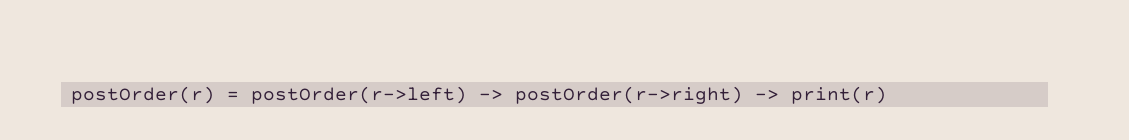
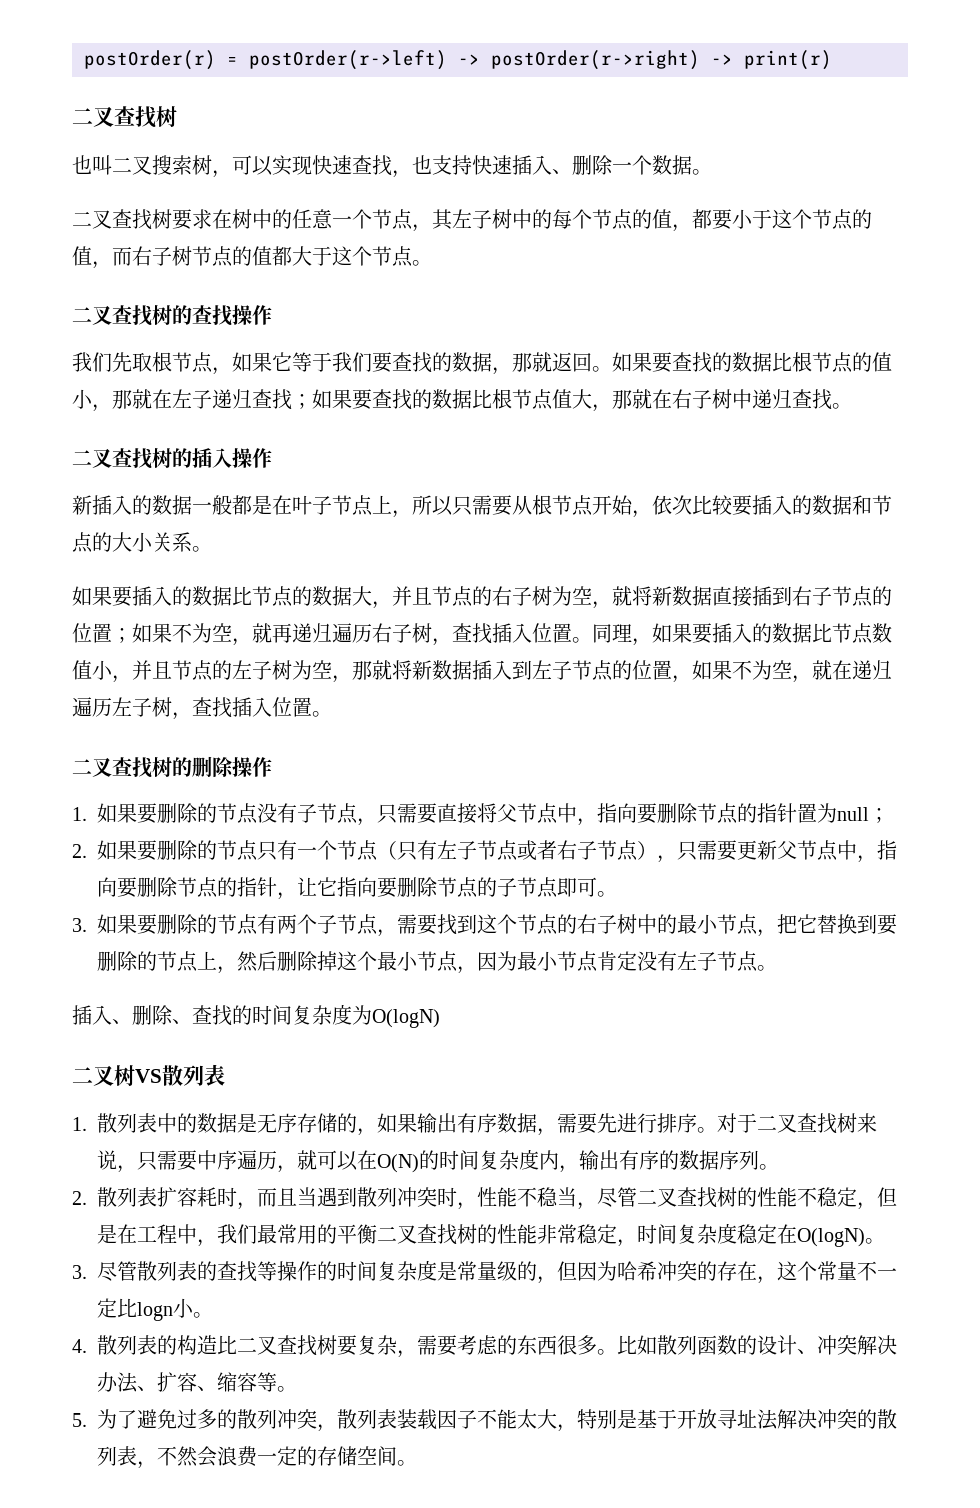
  postOrder(r) = postOrder(r->left) -> postOrder(r->right) -> print(r)
+ 二叉查找树
+ 也叫二叉搜索树，可以实现快速查找，也支持快速插入、删除一个数据。
+ 二叉查找树要求在树中的任意一个节点，其左子树中的每个节点的值，都要小于这个节点的值，而右子树节点的值都大于这个节点。
+ 二叉查找树的查找操作
+ 我们先取根节点，如果它等于我们要查找的数据，那就返回。如果要查找的数据比根节点的值小，那就在左子递归查找；如果要查找的数据比根节点值大，那就在右子树中递归查找。
+ 二叉查找树的插入操作
+ 新插入的数据一般都是在叶子节点上，所以只需要从根节点开始，依次比较要插入的数据和节点的大小关系。
+ 如果要插入的数据比节点的数据大，并且节点的右子树为空，就将新数据直接插到右子节点的位置；如果不为空，就再递归遍历右子树，查找插入位置。同理，如果要插入的数据比节点数值小，并且节点的左子树为空，那就将新数据插入到左子节点的位置，如果不为空，就在递归遍历左子树，查找插入位置。
+ 二叉查找树的删除操作
+ 1.如果要删除的节点没有子节点，只需要直接将父节点中，指向要删除节点的指针置为null；
+ 2.如果要删除的节点只有一个节点（只有左子节点或者右子节点），只需要更新父节点中，指向要删除节点的指针，让它指向要删除节点的子节点即可。
+ 3.如果要删除的节点有两个子节点，需要找到这个节点的右子树中的最小节点，把它替换到要删除的节点上，然后删除掉这个最小节点，因为最小节点肯定没有左子节点。
+ 插入、删除、查找的时间复杂度为O(logN)
+ 二叉树VS散列表
+ 1.散列表中的数据是无序存储的，如果输出有序数据，需要先进行排序。对于二叉查找树来说，只需要中序遍历，就可以在O(N)的时间复杂度内，输出有序的数据序列。
+ 2.散列表扩容耗时，而且当遇到散列冲突时，性能不稳当，尽管二叉查找树的性能不稳定，但是在工程中，我们最常用的平衡二叉查找树的性能非常稳定，时间复杂度稳定在O(logN)。
+ 3.尽管散列表的查找等操作的时间复杂度是常量级的，但因为哈希冲突的存在，这个常量不一定比logn小。
+ 4.散列表的构造比二叉查找树要复杂，需要考虑的东西很多。比如散列函数的设计、冲突解决办法、扩容、缩容等。
+ 5.为了避免过多的散列冲突，散列表装载因子不能太大，特别是基于开放寻址法解决冲突的散列表，不然会浪费一定的存储空间。

